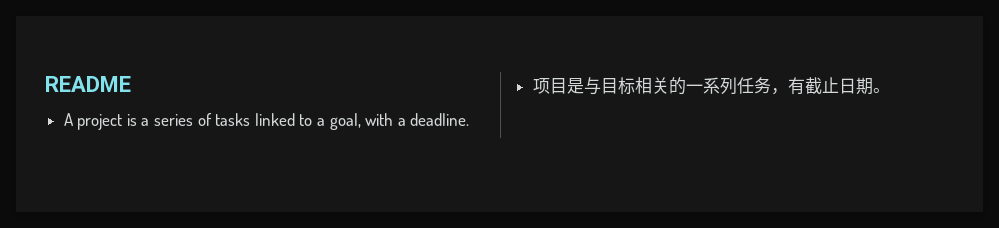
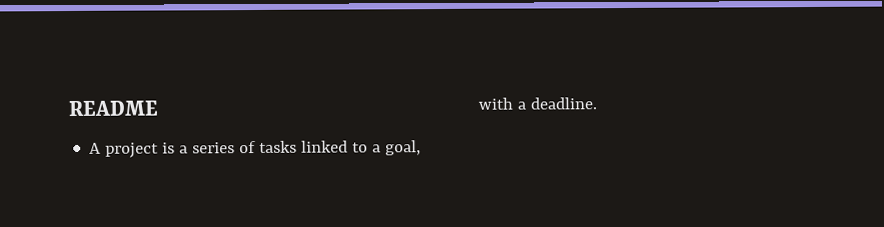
- 项目是与目标相关的一系列任务，有截止日期。

